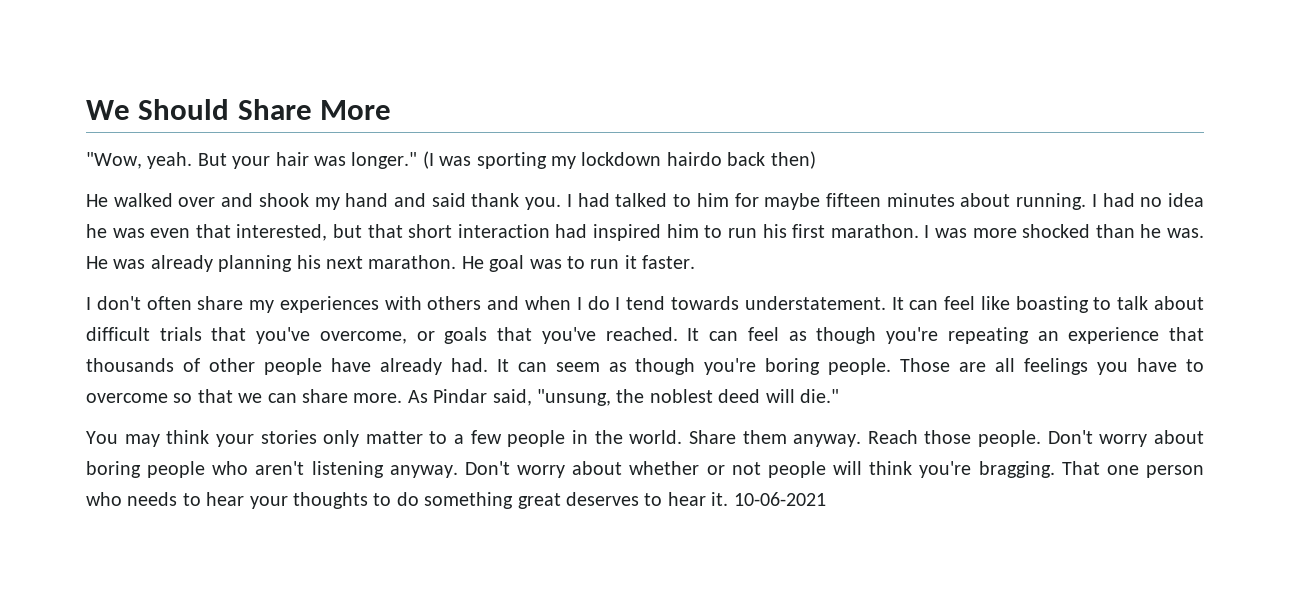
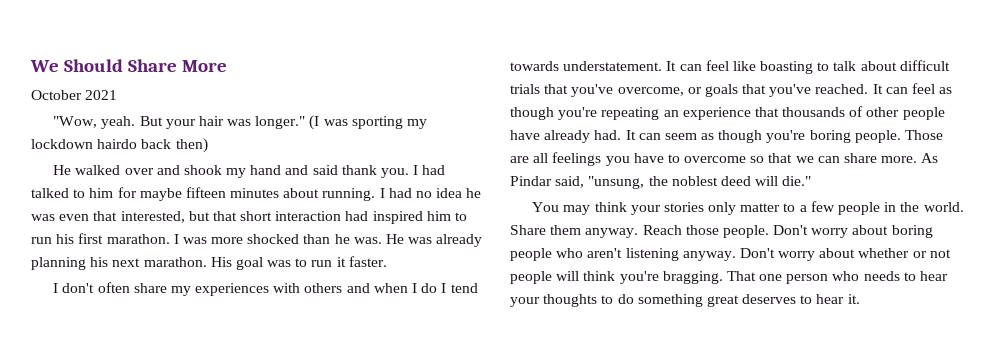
+ October 2021
- He goal was to run it faster.
+ His goal was to run it faster.
- 10-06-2021

